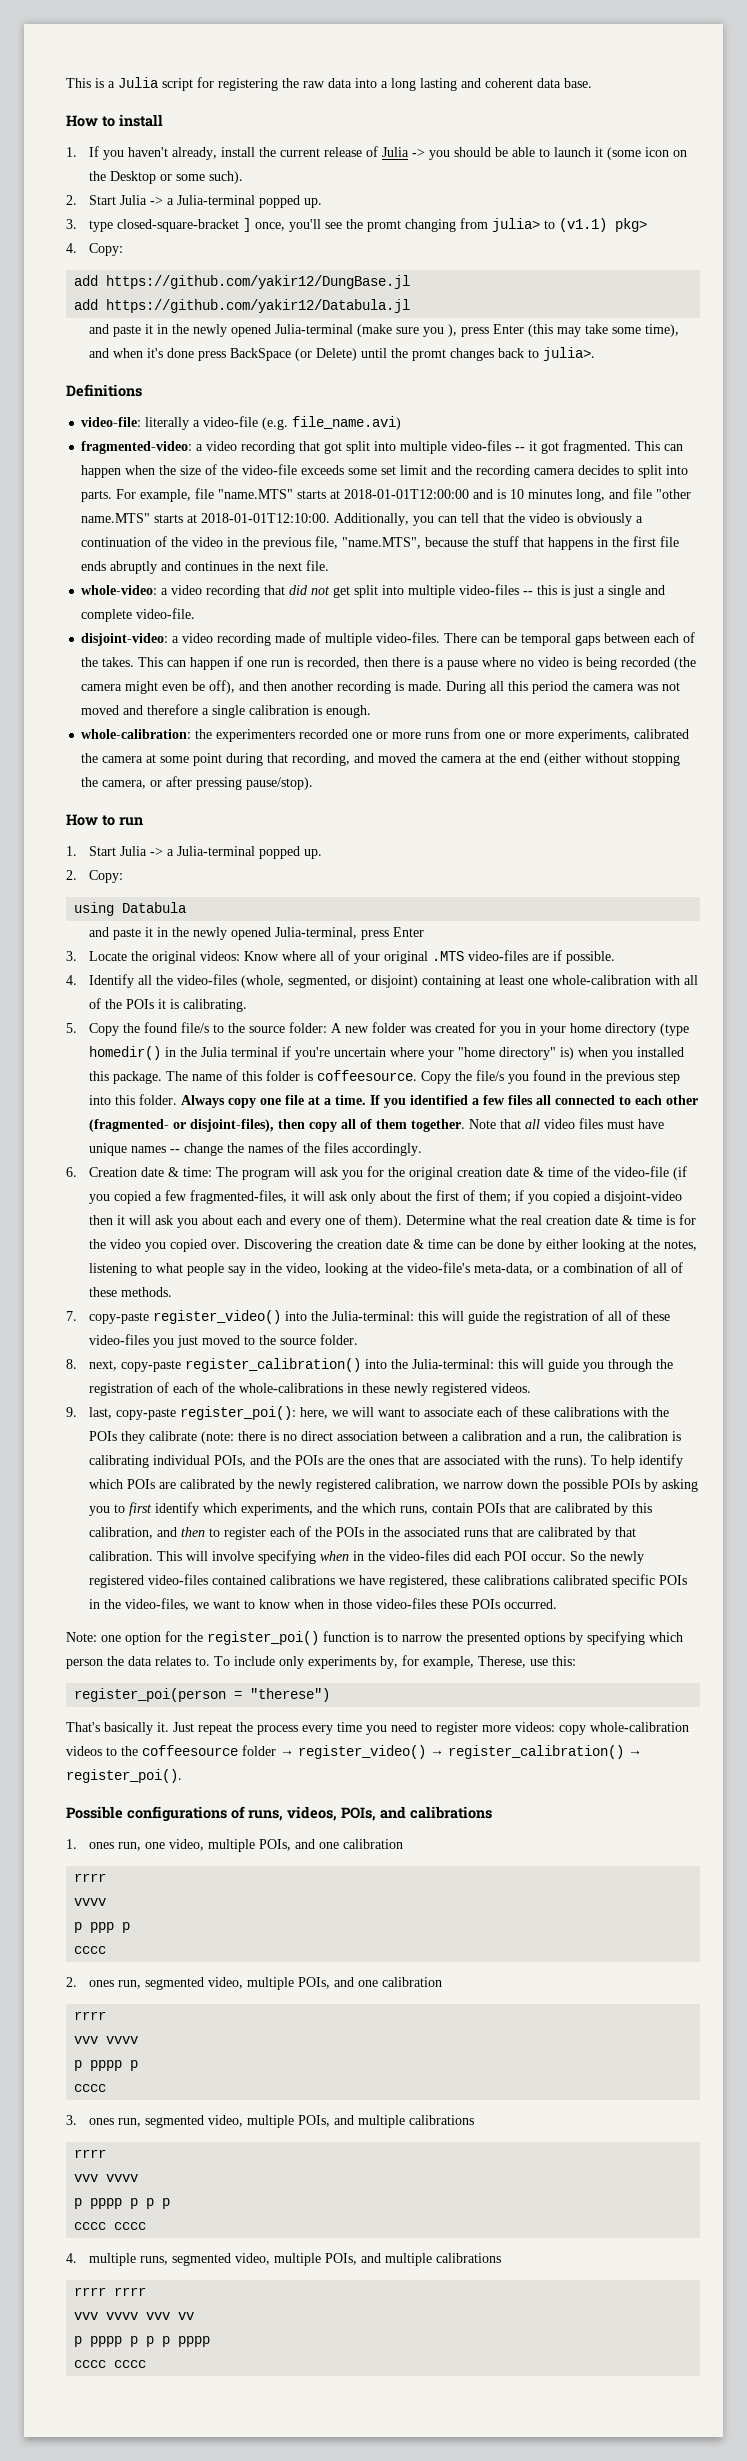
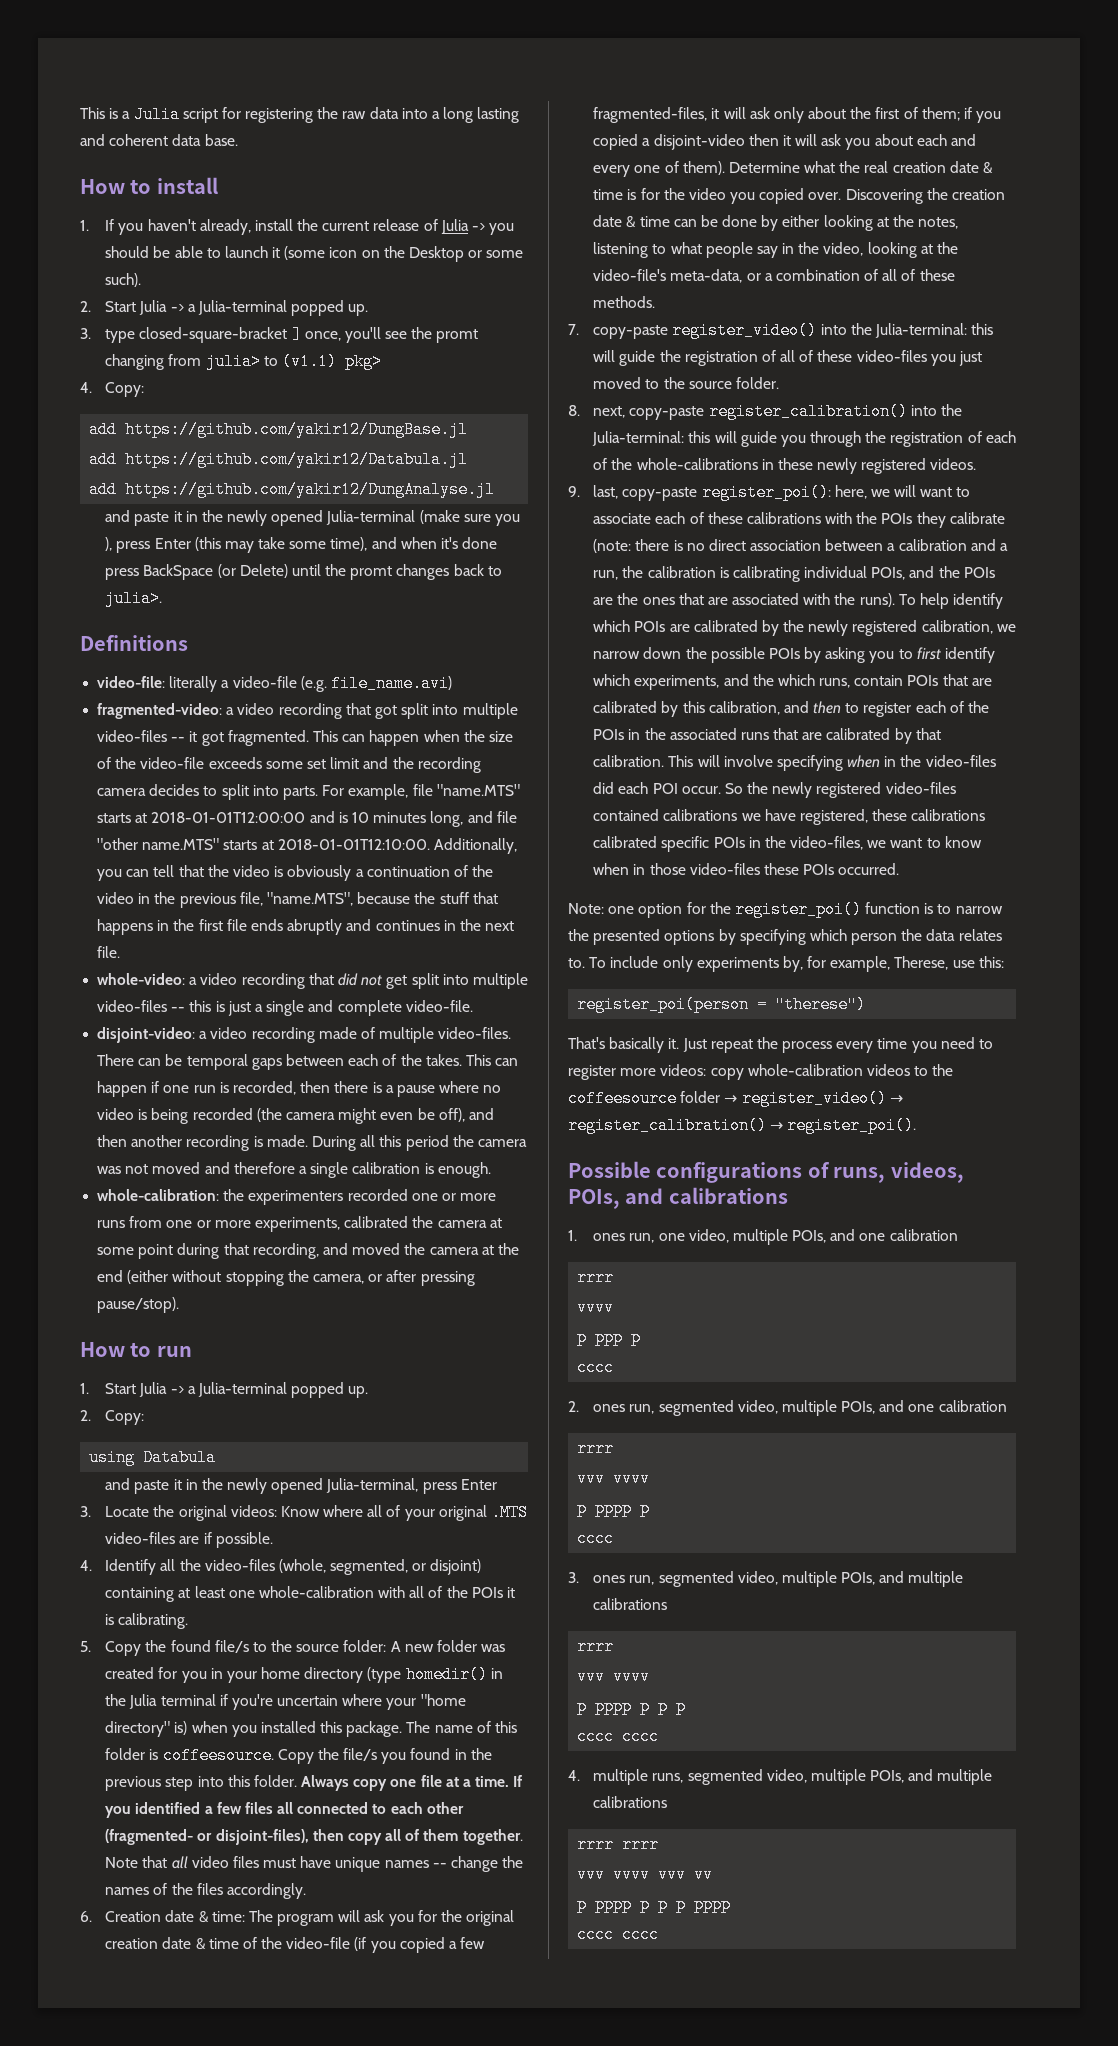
+ add https://github.com/yakir12/DungAnalyse.jl

